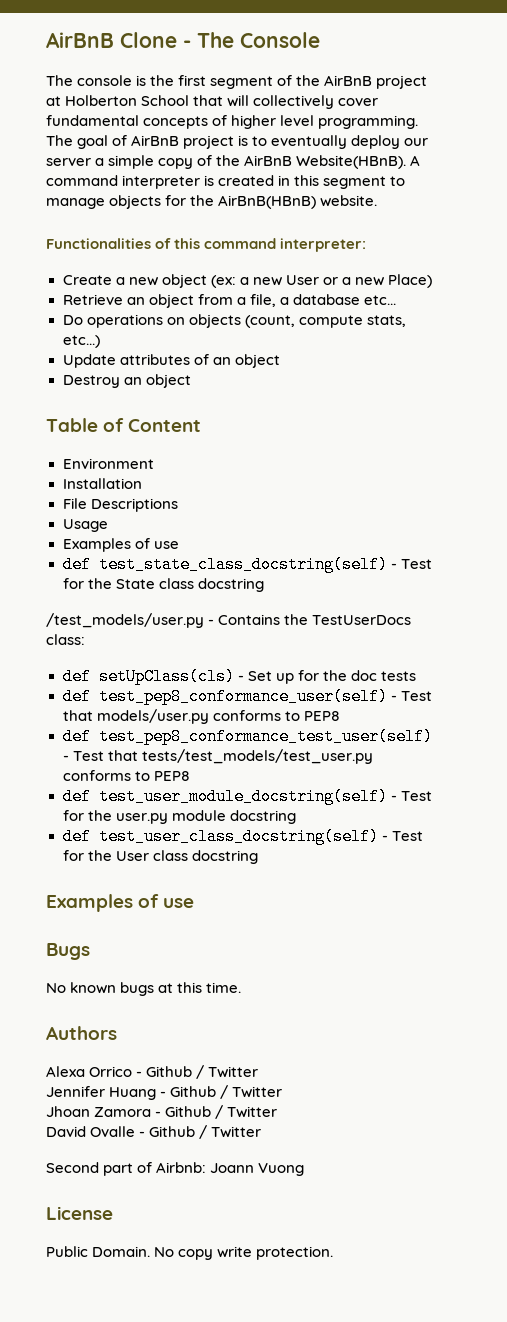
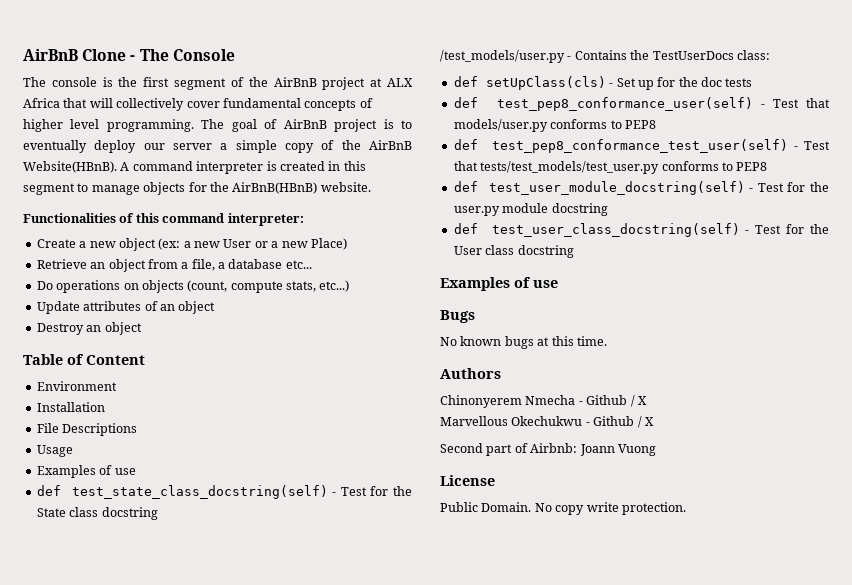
- The console is the first segment of the AirBnB project at Holberton School that will collectively cover fundamental concepts of higher level programming.
+ The console is the first segment of the AirBnB project at ALX Africa that will collectively cover fundamental concepts of higher level programming.
- Alexa Orrico - Github / Twitter
- Jennifer Huang - Github / Twitter
- Jhoan Zamora - Github / Twitter
- David Ovalle - Github / Twitter
+ Chinonyerem Nmecha - Github / X
+ Marvellous Okechukwu - Github / X

